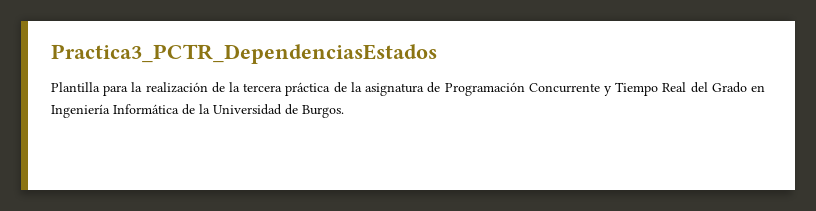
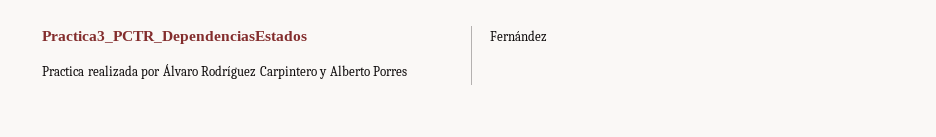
- Plantilla para la realización de la tercera práctica de la asignatura de Programación Concurrente y Tiempo Real del Grado en Ingeniería Informática de la Universidad de Burgos.
+ Practica realizada por Álvaro Rodríguez Carpintero y Alberto Porres Fernández

